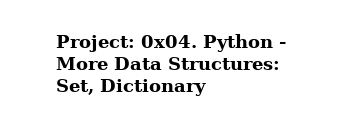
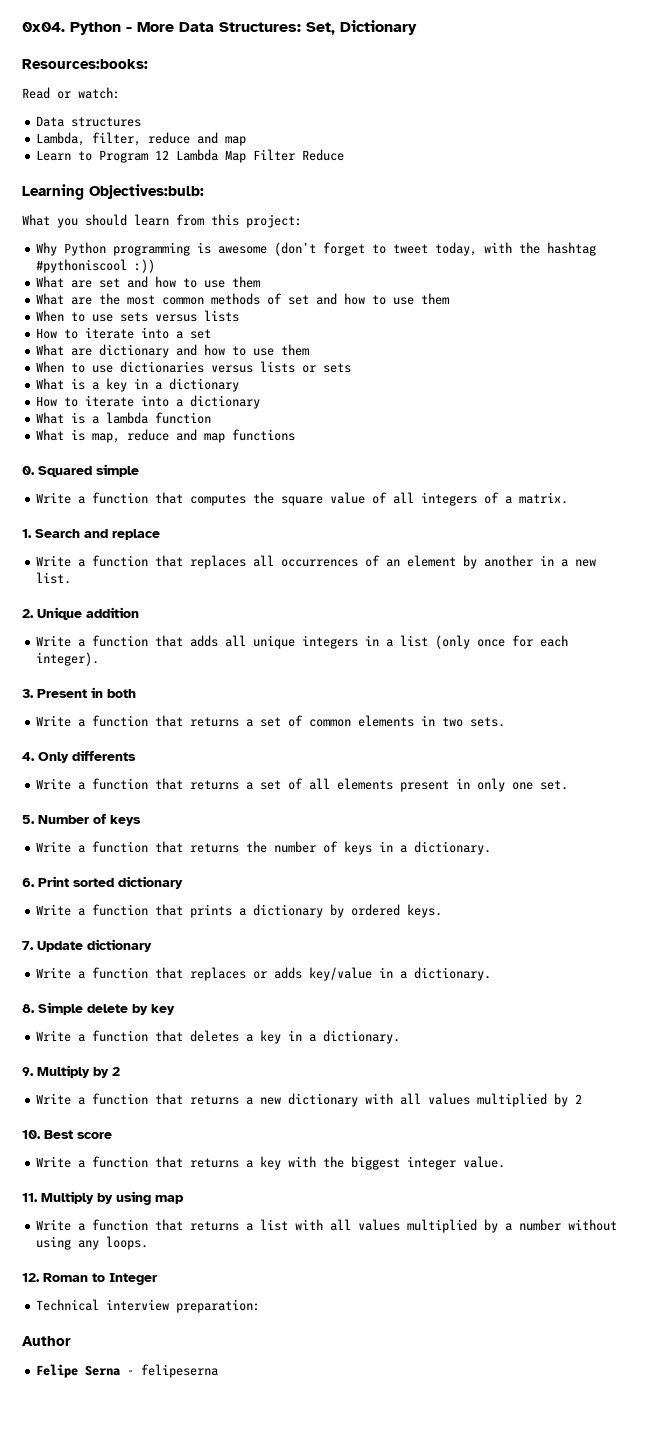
- Project: 0x04.
+ 0x04.
+ Resources:books:
+ Read or watch:
+ Data structures
+ Lambda, filter, reduce and map
+ Learn to Program 12 Lambda Map Filter Reduce
+ Learning Objectives:bulb:
+ What you should learn from this project:
+ Why Python programming is awesome (don’t forget to tweet today, with the hashtag #pythoniscool :))
+ What are set and how to use them
+ What are the most common methods of set and how to use them
+ When to use sets versus lists
+ How to iterate into a set
+ What are dictionary and how to use them
+ When to use dictionaries versus lists or sets
+ What is a key in a dictionary
+ How to iterate into a dictionary
+ What is a lambda function
+ What is map, reduce and map functions
+ 0. Squared simple
+ Write a function that computes the square value of all integers of a matrix.
+ 1. Search and replace
+ Write a function that replaces all occurrences of an element by another in a new list.
+ 2. Unique addition
+ Write a function that adds all unique integers in a list (only once for each integer).
+ 3. Present in both
+ Write a function that returns a set of common elements in two sets.
+ 4. Only differents
+ Write a function that returns a set of all elements present in only one set.
+ 5. Number of keys
+ Write a function that returns the number of keys in a dictionary.
+ 6. Print sorted dictionary
+ Write a function that prints a dictionary by ordered keys.
+ 7. Update dictionary
+ Write a function that replaces or adds key/value in a dictionary.
+ 8. Simple delete by key
+ Write a function that deletes a key in a dictionary.
+ 9. Multiply by 2
+ Write a function that returns a new dictionary with all values multiplied by 2
+ 10. Best score
+ Write a function that returns a key with the biggest integer value.
+ 11. Multiply by using map
+ Write a function that returns a list with all values multiplied by a number without using any loops.
+ 12. Roman to Integer
+ Technical interview preparation:
+ Author
+ Felipe Serna - felipeserna

